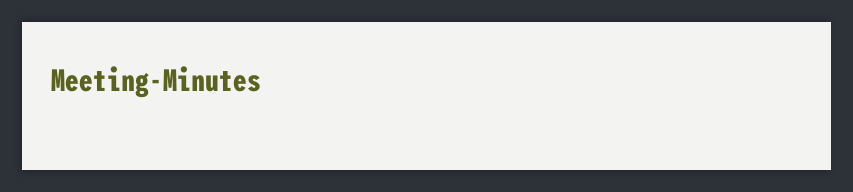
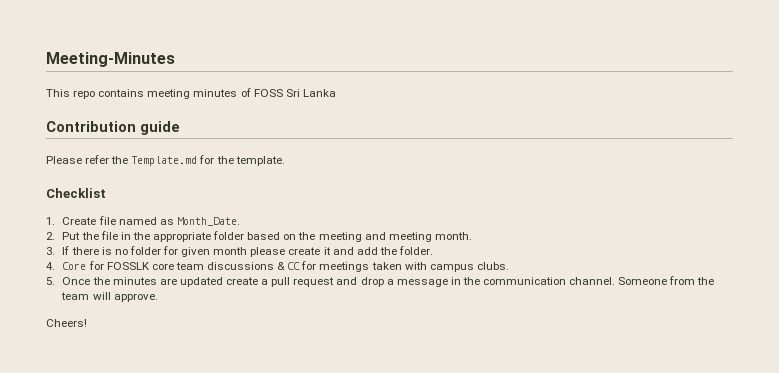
+ This repo contains meeting minutes of FOSS Sri Lanka
+ Contribution guide
+ Please refer the Template.md for the template.
+ Checklist
+ 1. Create file named as Month_Date.
+ 2. Put the file in the appropriate folder based on the meeting and meeting month.
+ 3. If there is no folder for given month please create it and add the folder.
+ 4. Core for FOSSLK core team discussions & CC for meetings taken with campus clubs.
+ 5. Once the minutes are updated create a pull request and drop a message in the communication channel. Someone from the team will approve.
+ Cheers!

